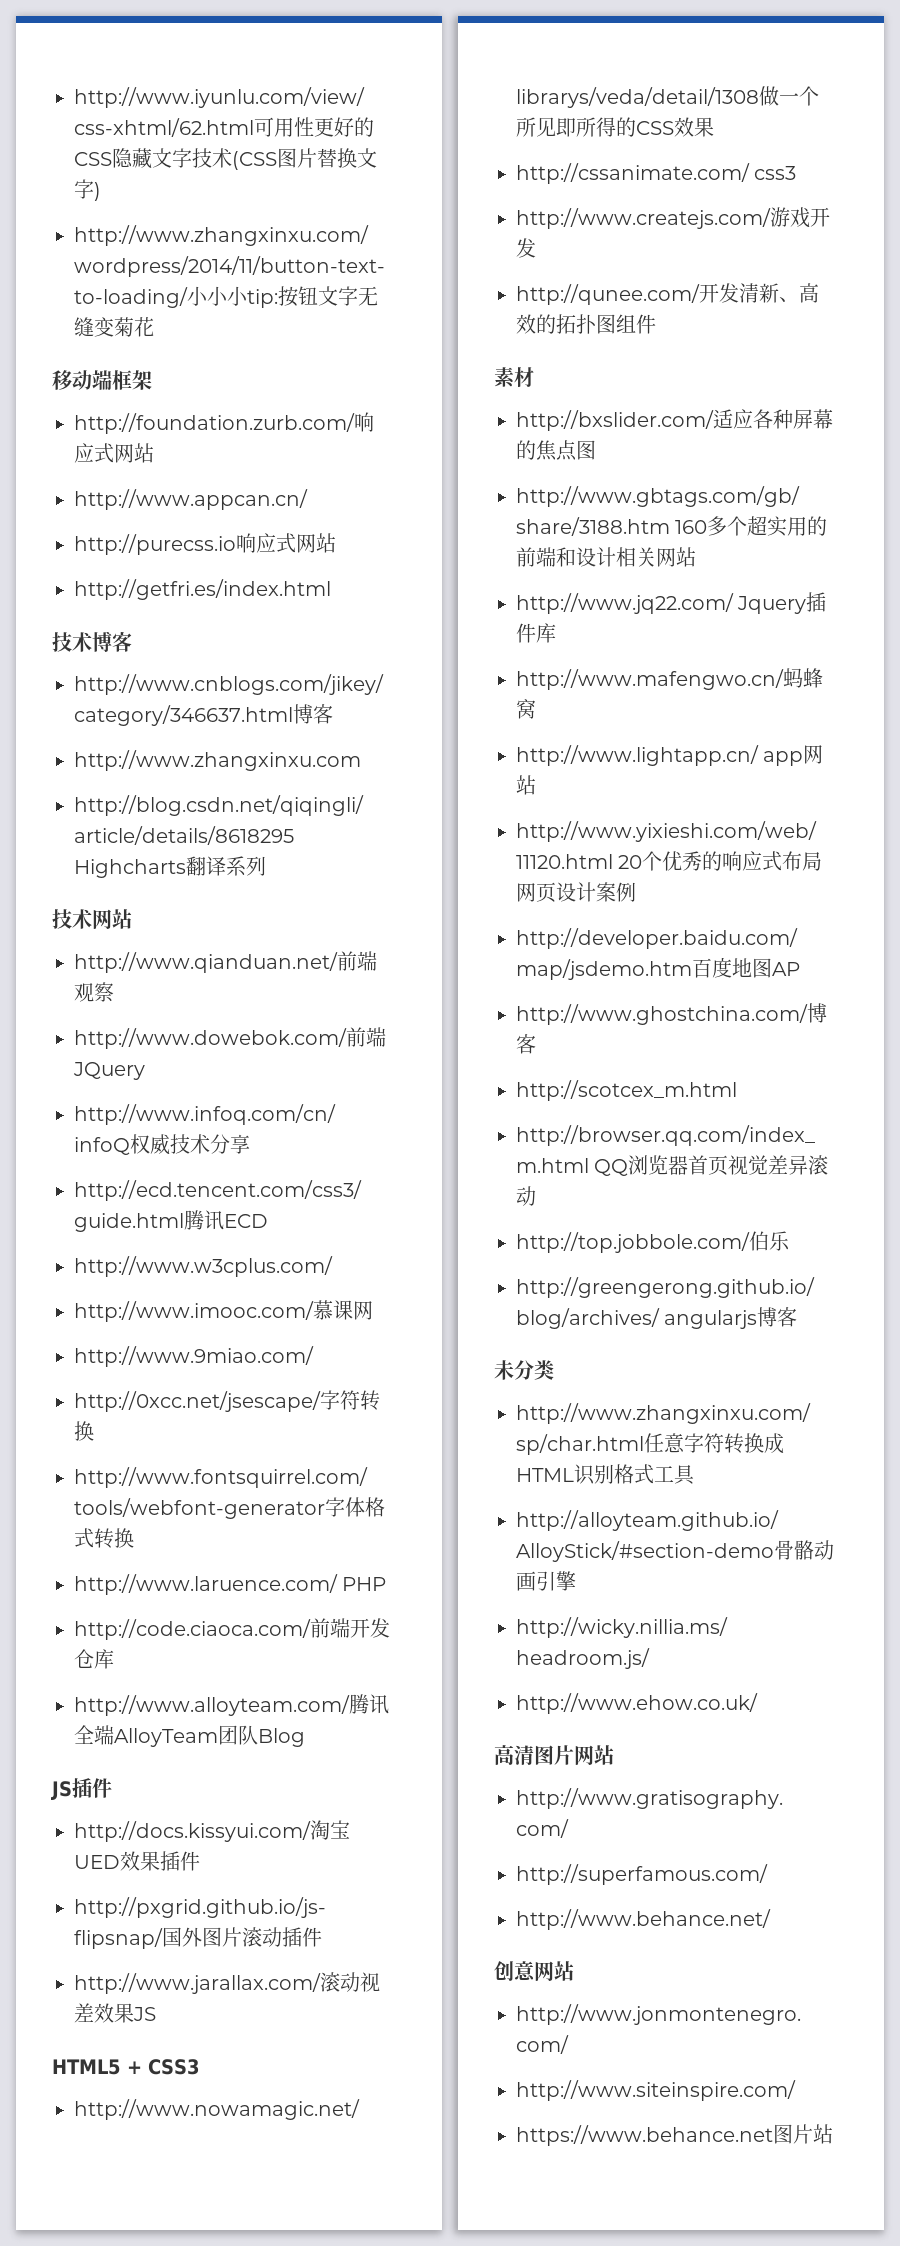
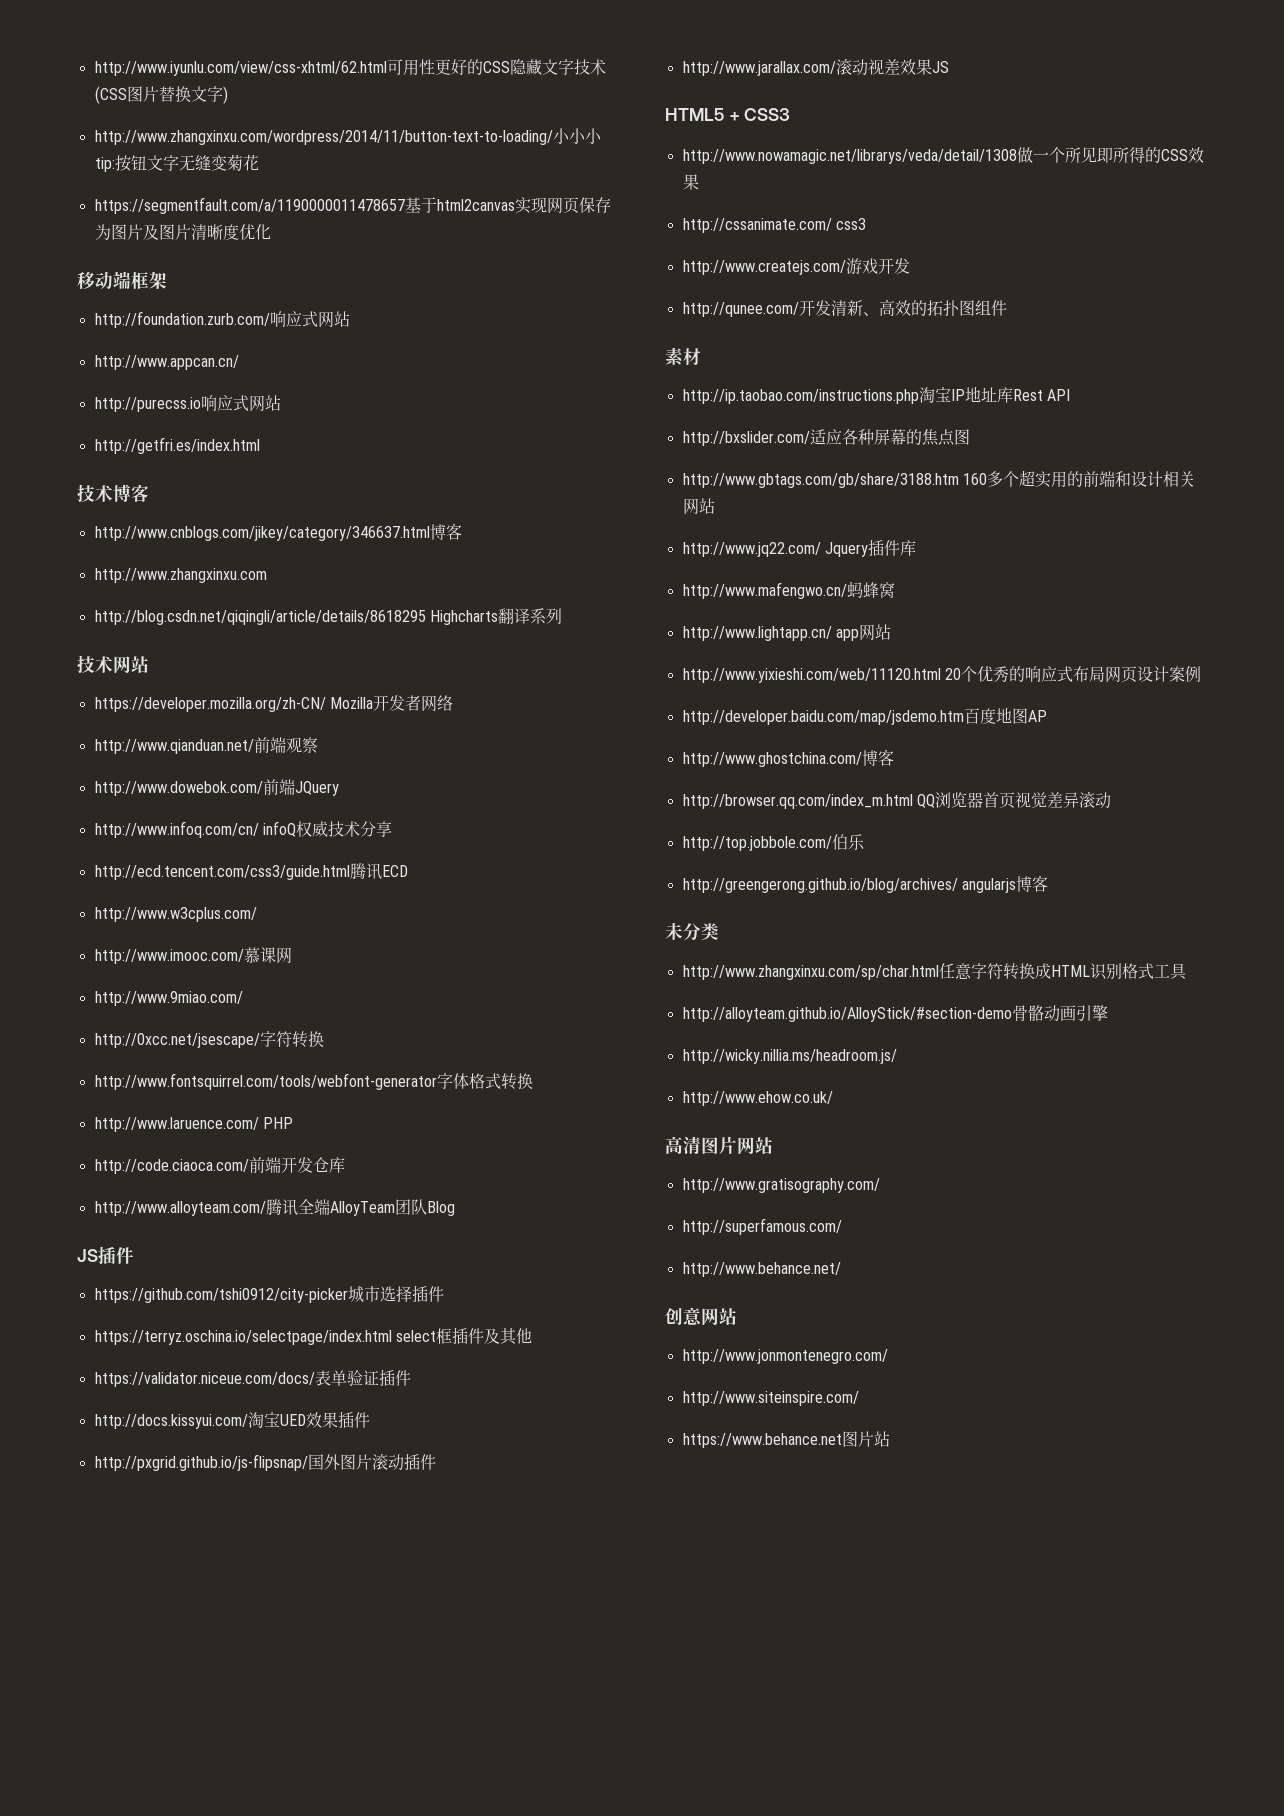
+ https://segmentfault.com/a/1190000011478657基于html2canvas实现网页保存为图片及图片清晰度优化
+ https://developer.mozilla.org/zh-CN/ Mozilla开发者网络
+ https://github.com/tshi0912/city-picker城市选择插件
+ https://terryz.oschina.io/selectpage/index.html select框插件及其他
+ https://validator.niceue.com/docs/表单验证插件
+ http://ip.taobao.com/instructions.php淘宝IP地址库Rest API
- http://scotcex_m.html

